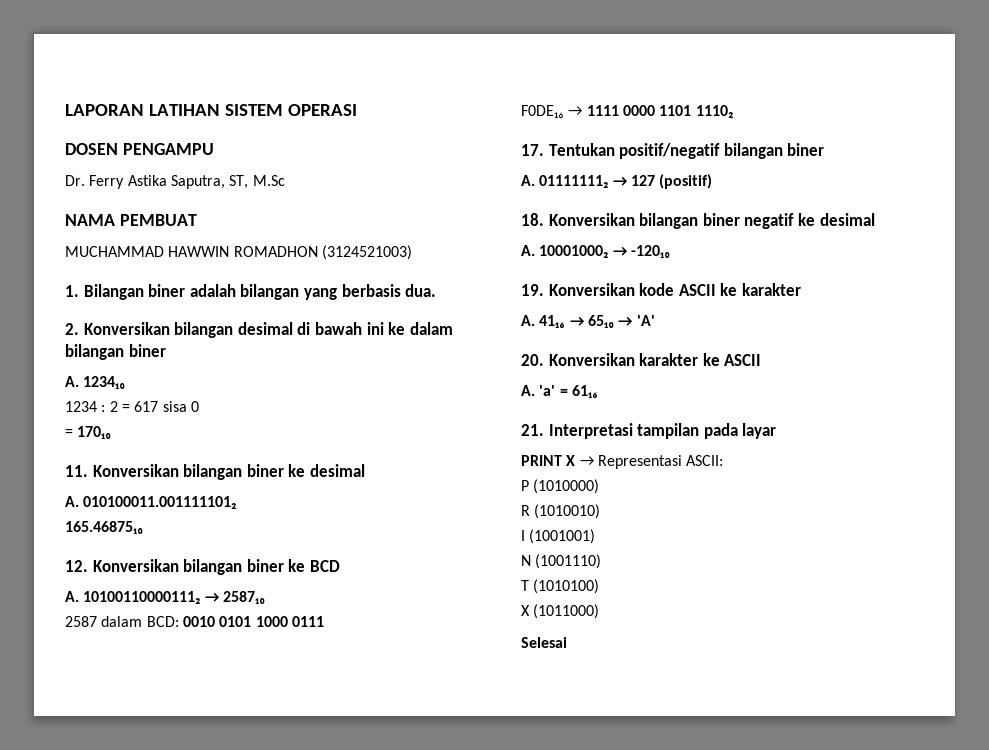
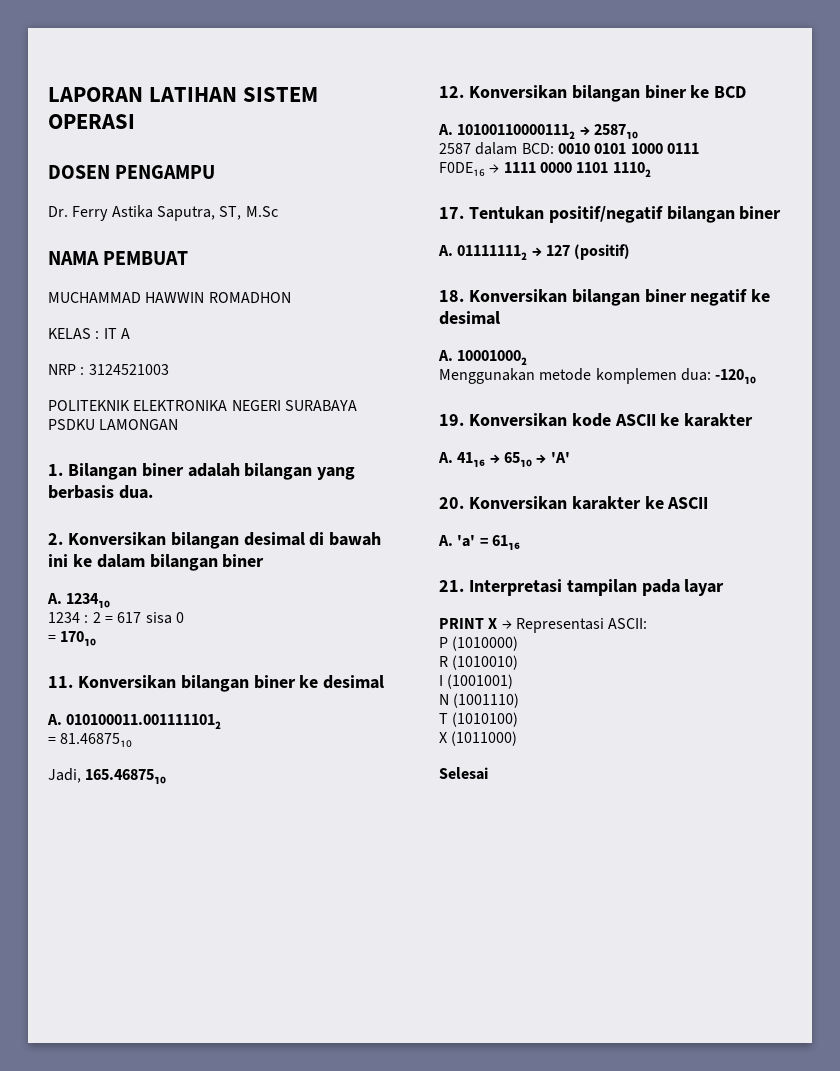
- MUCHAMMAD HAWWIN ROMADHON (3124521003)
+ MUCHAMMAD HAWWIN ROMADHON
+ KELAS : IT A
+ NRP : 3124521003
+ POLITEKNIK ELEKTRONIKA NEGERI SURABAYA PSDKU LAMONGAN
- 165.46875₁₀
+ = 81.46875₁₀
+ Jadi, 165.46875₁₀
- A. 10001000₂ → -120₁₀
+ A. 10001000₂
+ Menggunakan metode komplemen dua: -120₁₀

